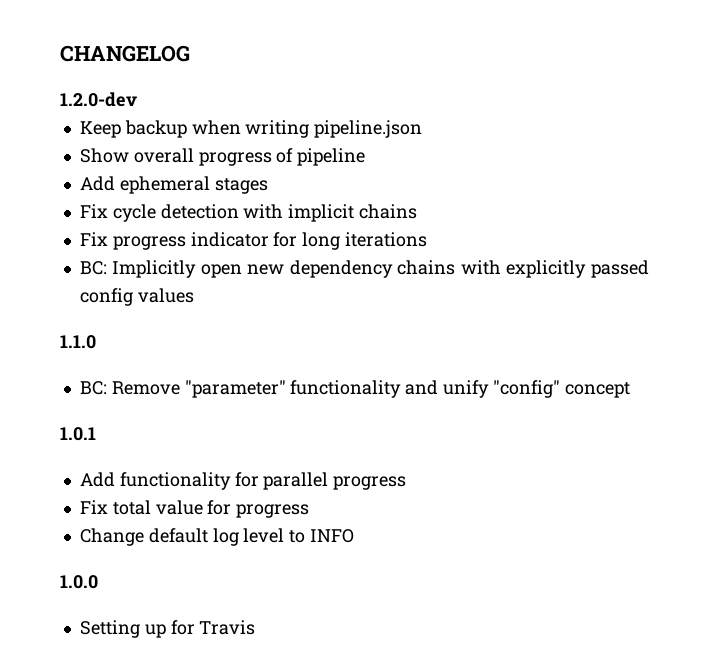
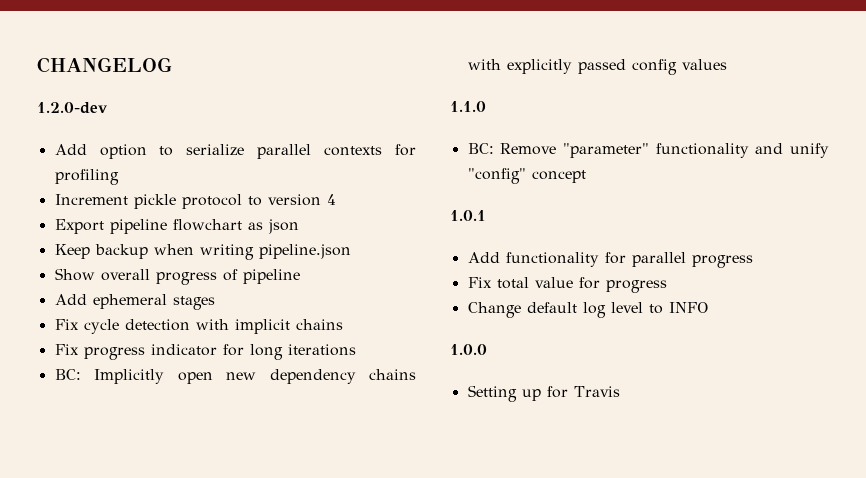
+ Add option to serialize parallel contexts for profiling
+ Increment pickle protocol to version 4
+ Export pipeline flowchart as json

